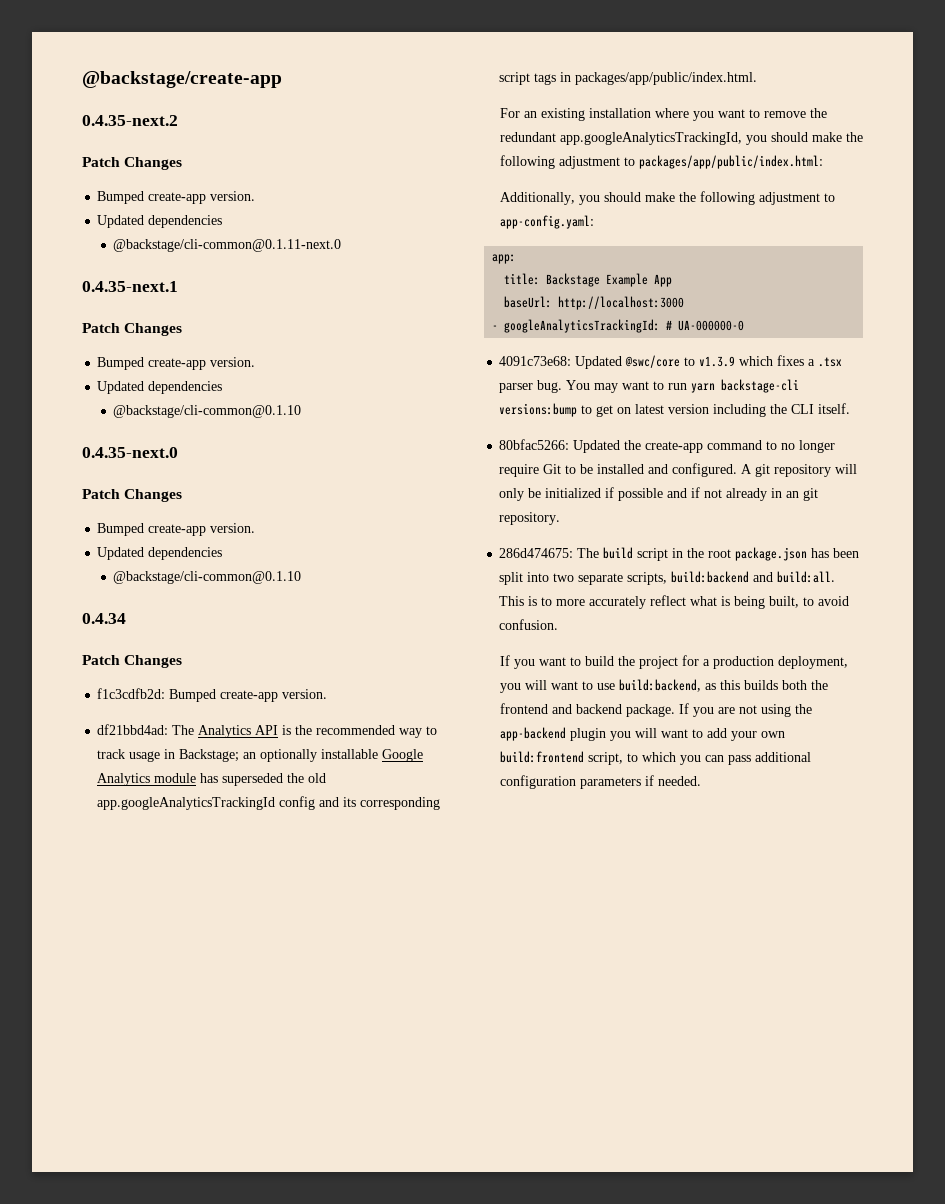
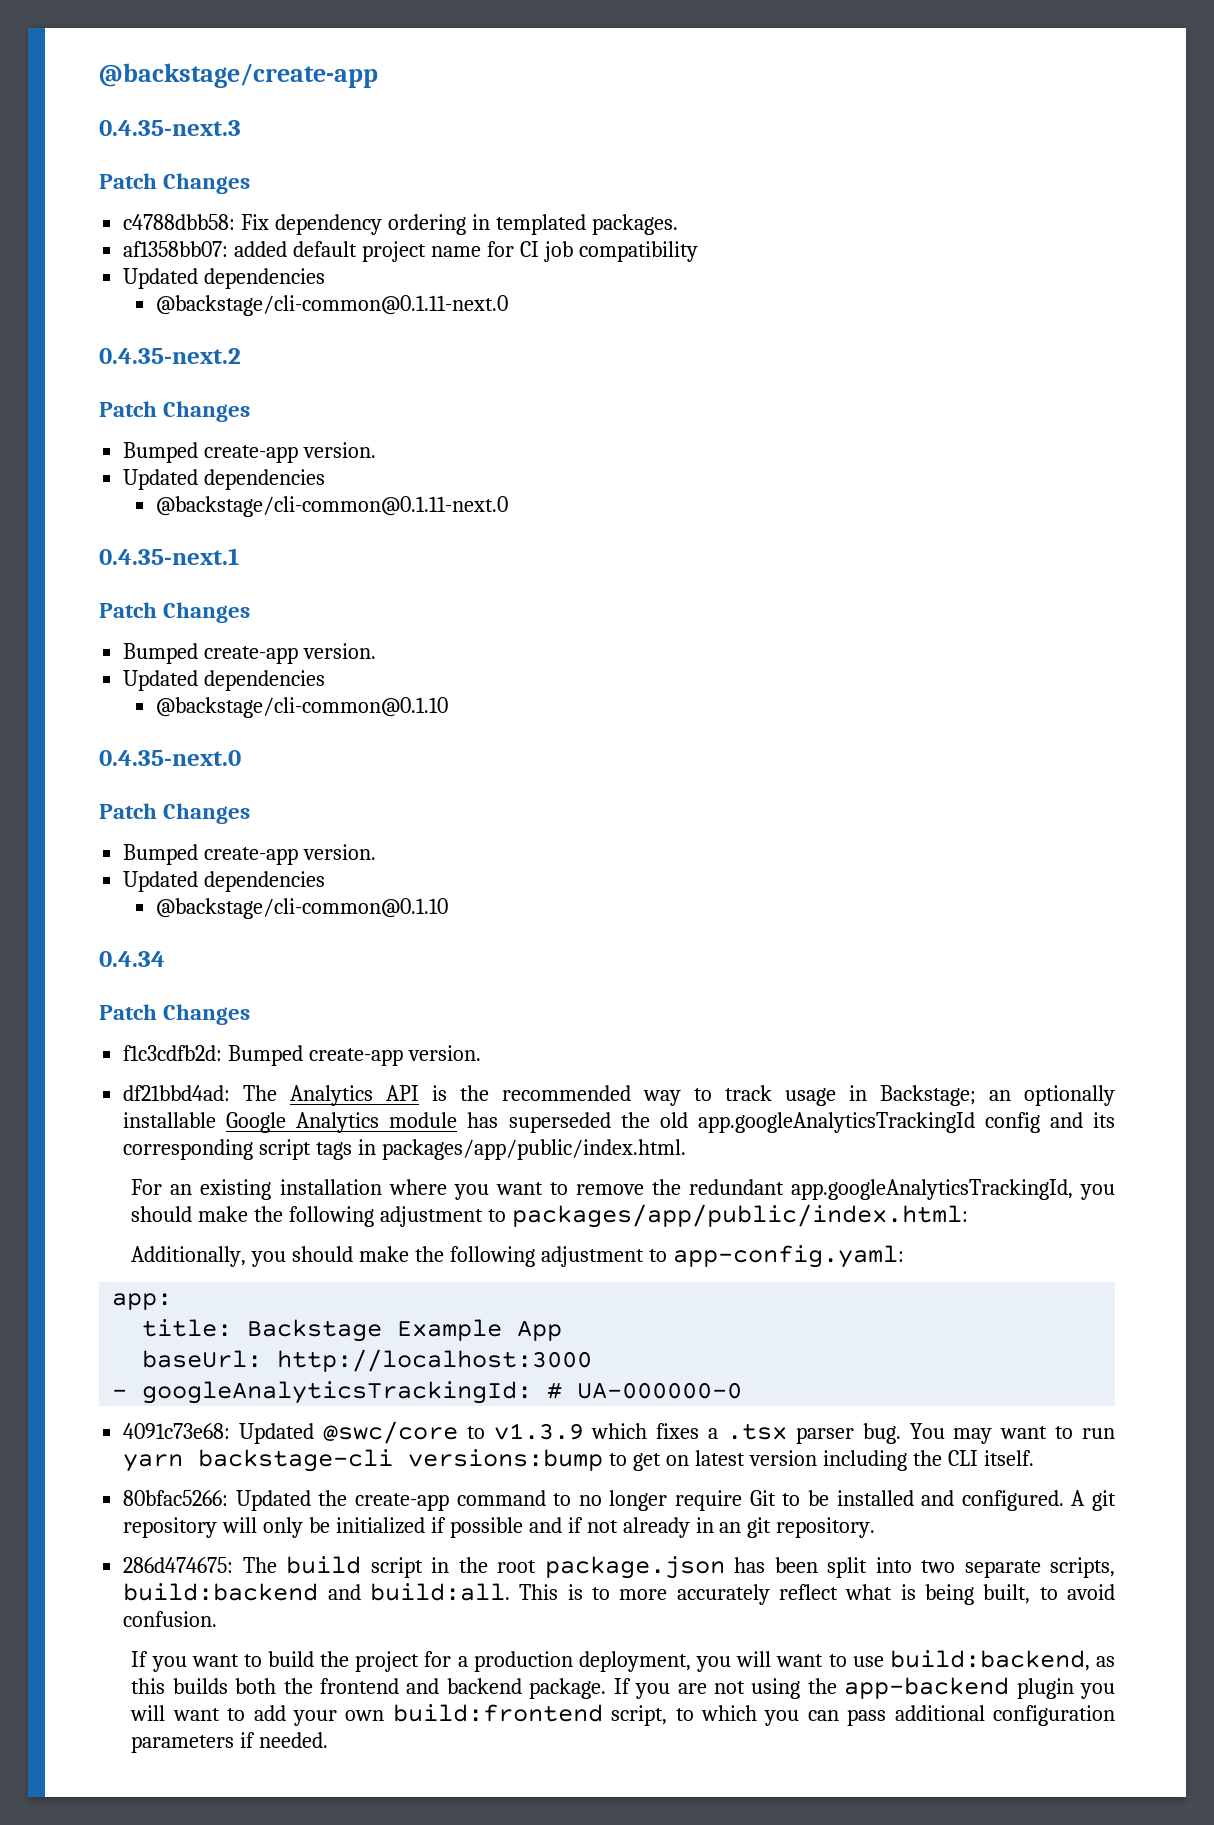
+ 0.4.35-next.3
+ Patch Changes
+ c4788dbb58: Fix dependency ordering in templated packages.
+ af1358bb07: added default project name for CI job compatibility
+ Updated dependencies
+ @backstage/cli-common@0.1.11-next.0

